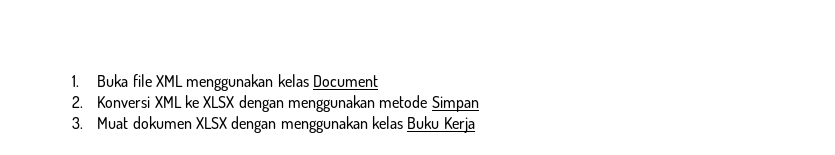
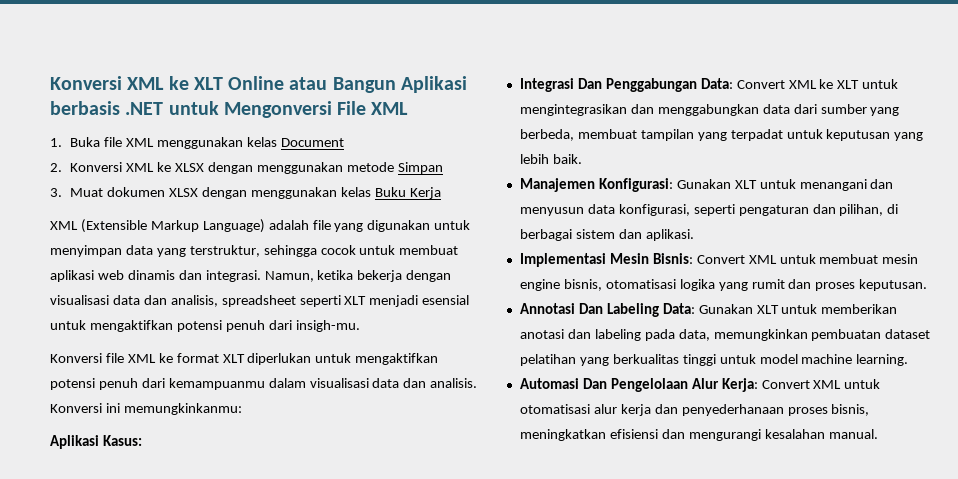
+ Konversi XML ke XLT Online atau Bangun Aplikasi berbasis .NET untuk Mengonversi File XML
+ XML (Extensible Markup Language) adalah file yang digunakan untuk menyimpan data yang terstruktur, sehingga cocok untuk membuat aplikasi web dinamis dan integrasi. Namun, ketika bekerja dengan visualisasi data dan analisis, spreadsheet seperti XLT menjadi esensial untuk mengaktifkan potensi penuh dari insigh-mu.
+ Konversi file XML ke format XLT diperlukan untuk mengaktifkan potensi penuh dari kemampuanmu dalam visualisasi data dan analisis. Konversi ini memungkinkanmu:
+ Aplikasi Kasus:
+ Integrasi Dan Penggabungan Data: Convert XML ke XLT untuk mengintegrasikan dan menggabungkan data dari sumber yang berbeda, membuat tampilan yang terpadat untuk keputusan yang lebih baik.
+ Manajemen Konfigurasi: Gunakan XLT untuk menangani dan menyusun data konfigurasi, seperti pengaturan dan pilihan, di berbagai sistem dan aplikasi.
+ Implementasi Mesin Bisnis: Convert XML untuk membuat mesin engine bisnis, otomatisasi logika yang rumit dan proses keputusan.
+ Annotasi Dan Labeling Data: Gunakan XLT untuk memberikan anotasi dan labeling pada data, memungkinkan pembuatan dataset pelatihan yang berkualitas tinggi untuk model machine learning.
+ Automasi Dan Pengelolaan Alur Kerja: Convert XML untuk otomatisasi alur kerja dan penyederhanaan proses bisnis, meningkatkan efisiensi dan mengurangi kesalahan manual.

